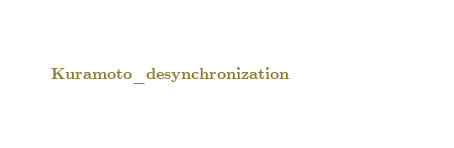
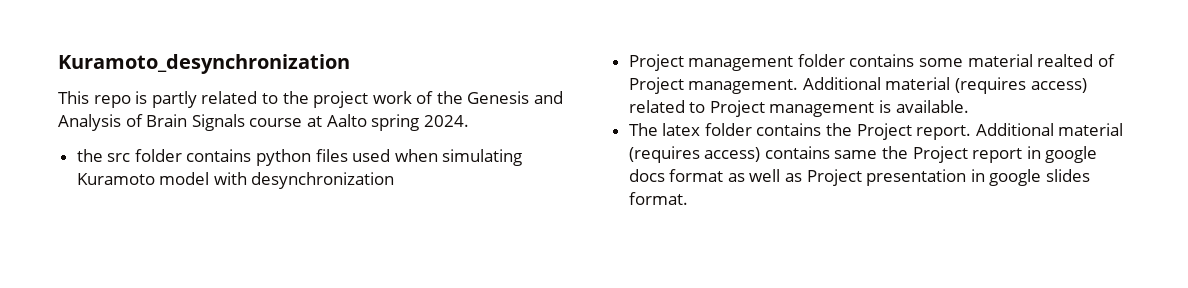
+ This repo is partly related to the project work of the Genesis and Analysis of Brain Signals course at Aalto spring 2024.
+ the src folder contains python files used when simulating Kuramoto model with desynchronization
+ Project management folder contains some material realted of Project management. Additional material (requires access) related to Project management is available.
+ The latex folder contains the Project report. Additional material (requires access) contains same the Project report in google docs format as well as Project presentation in google slides format.

